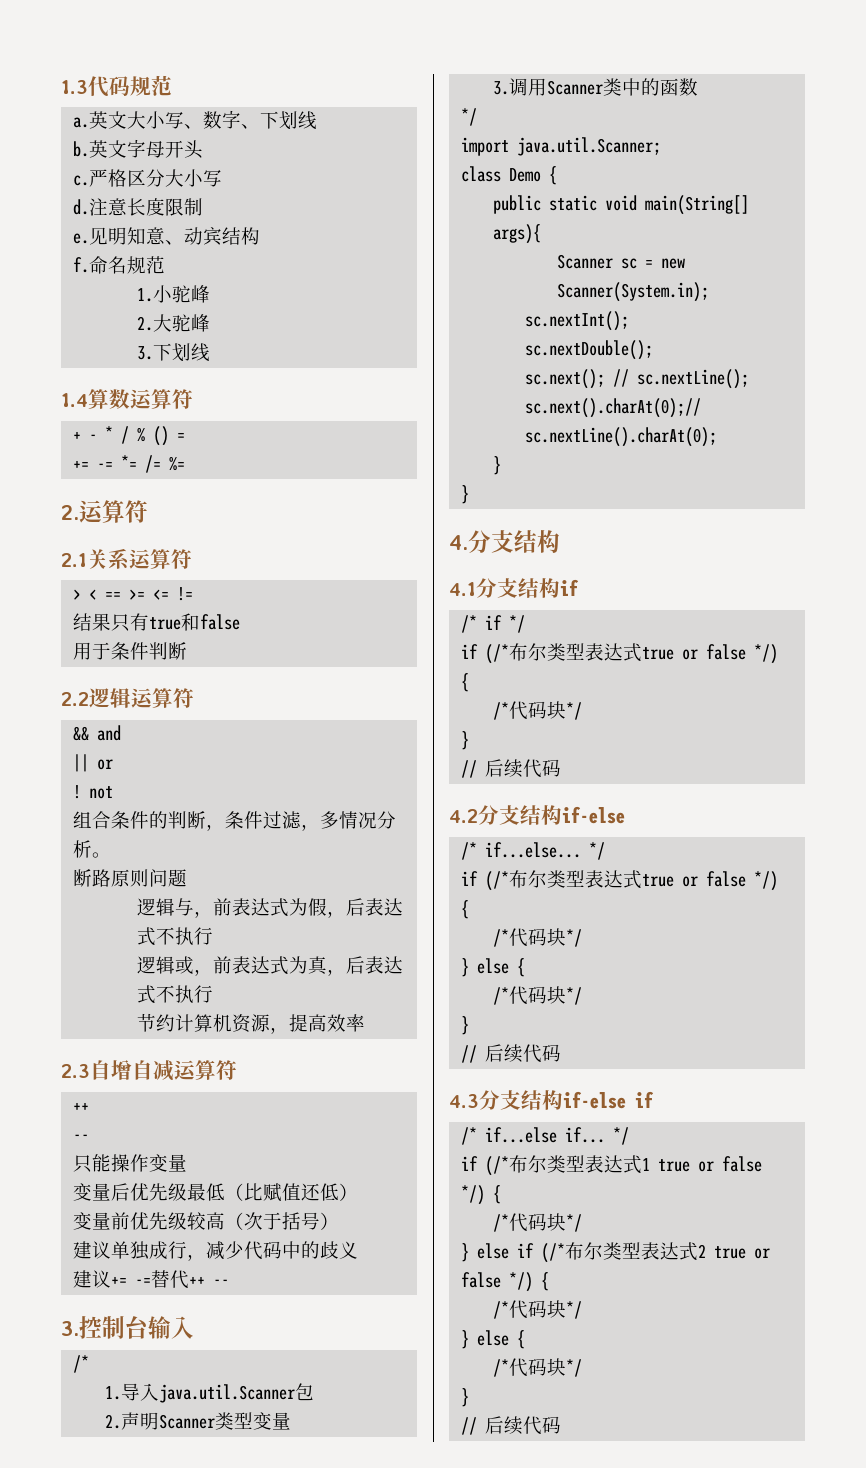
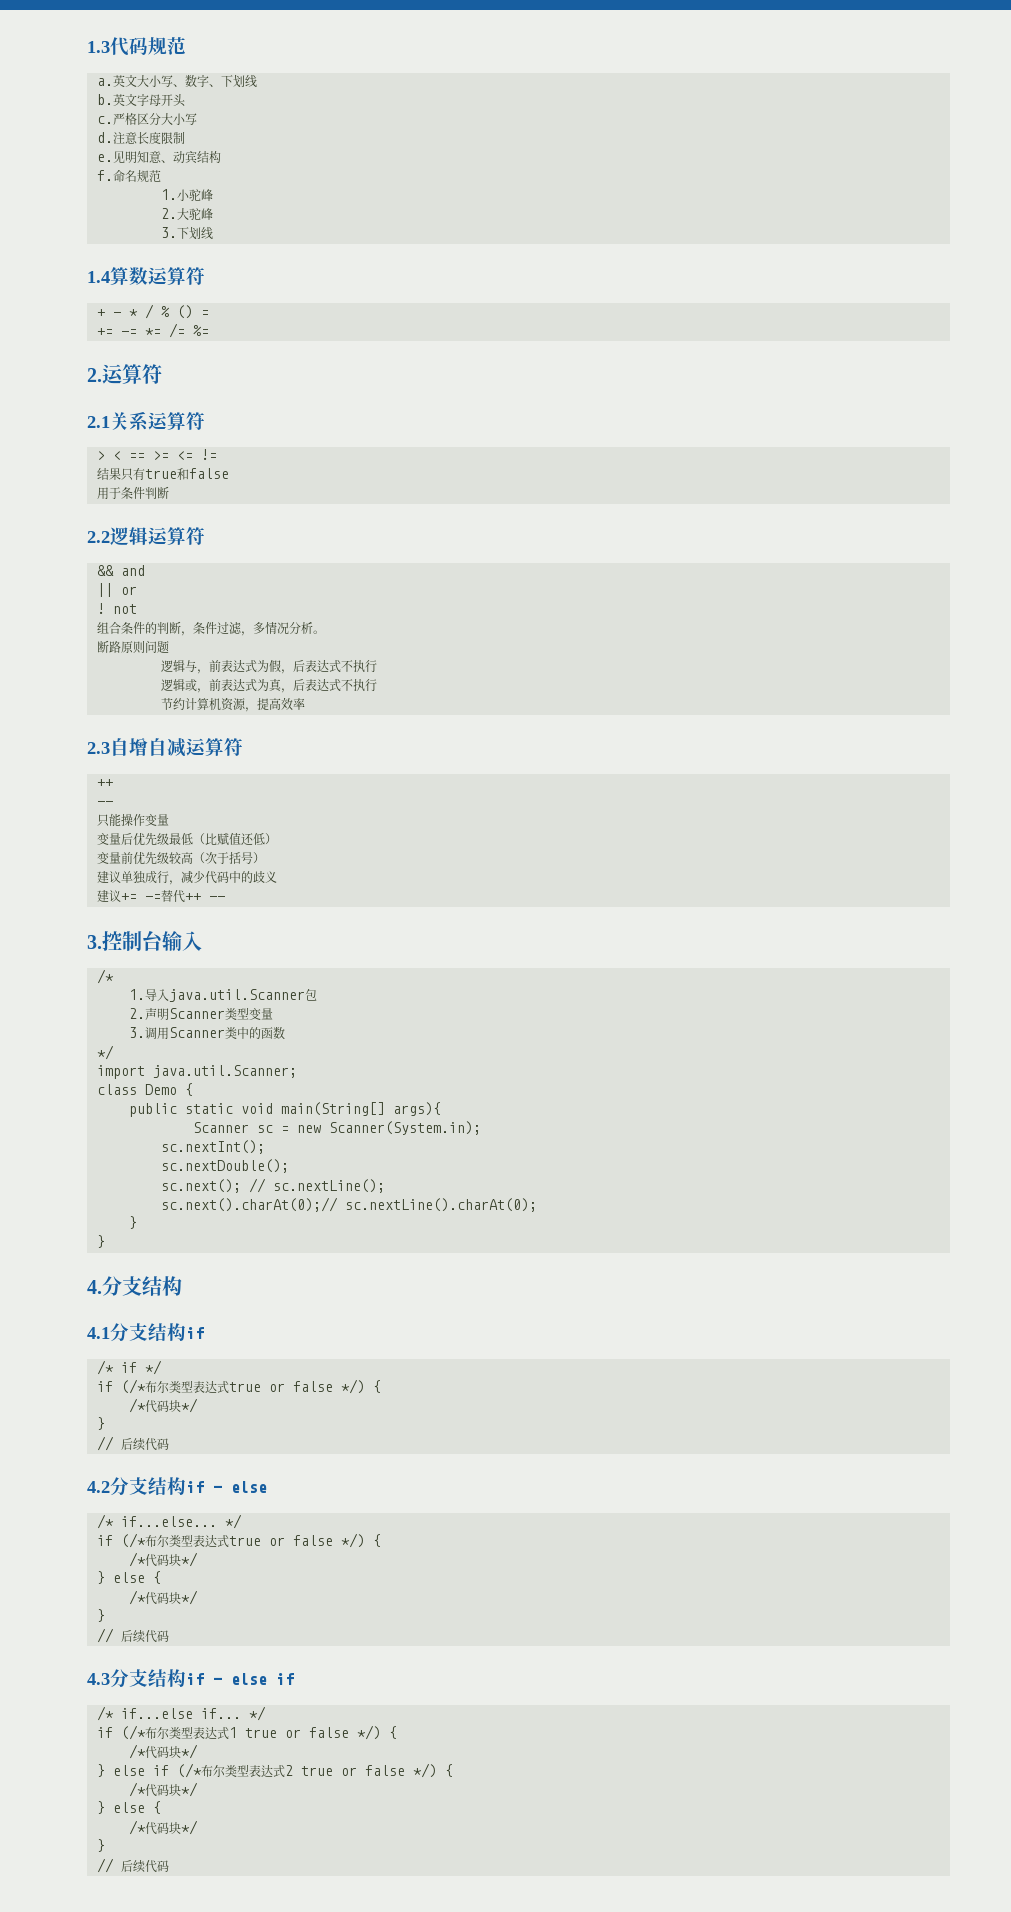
- 4.2分支结构if-else
+ 4.2分支结构if - else
- 4.3分支结构if-else if
+ 4.3分支结构if - else if

